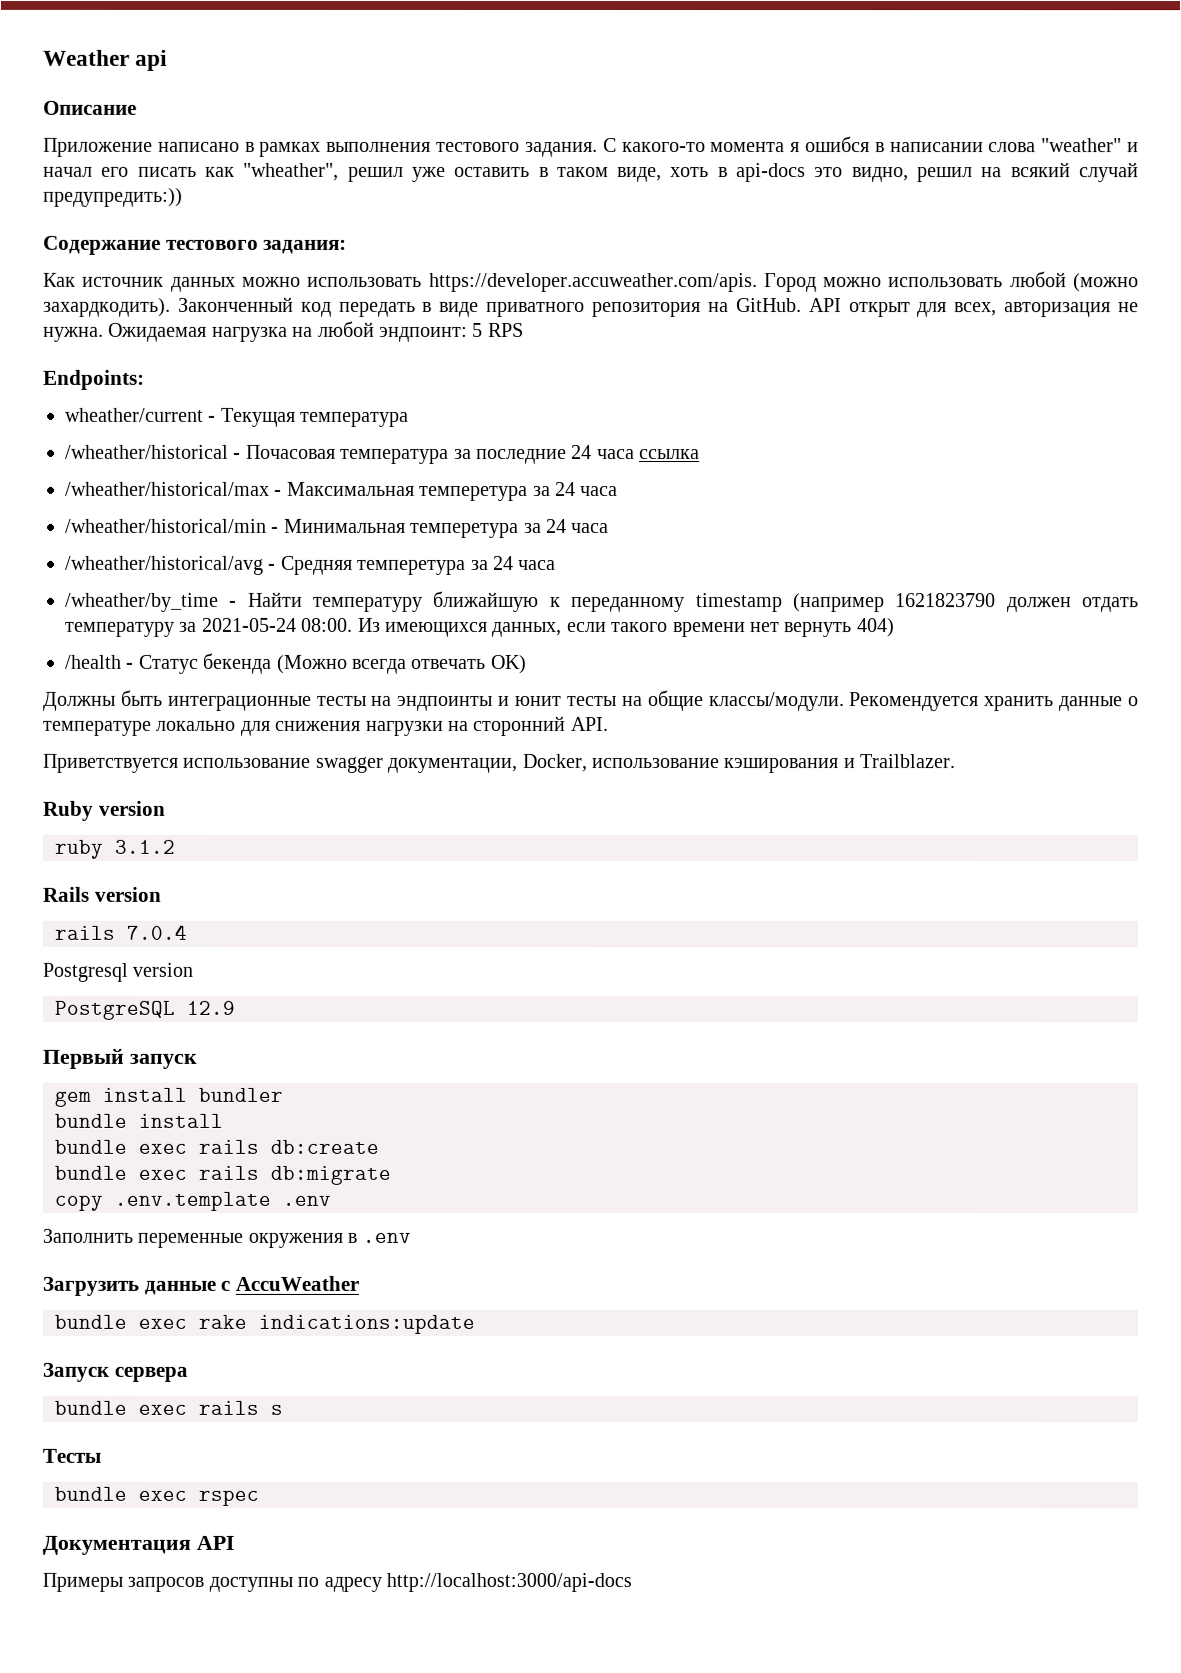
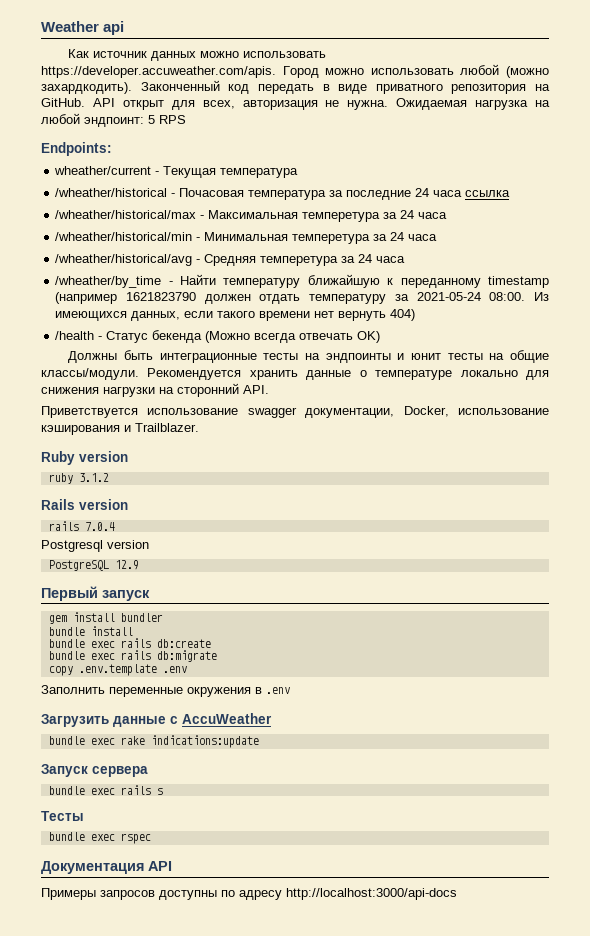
- Описание
- Приложение написано в рамках выполнения тестового задания. С какого-то момента я ошибся в написании слова "weather" и начал его писать как "wheather", решил уже оставить в таком виде, хоть в api-docs это видно, решил на всякий случай предупредить:))
- Содержание тестового задания:

